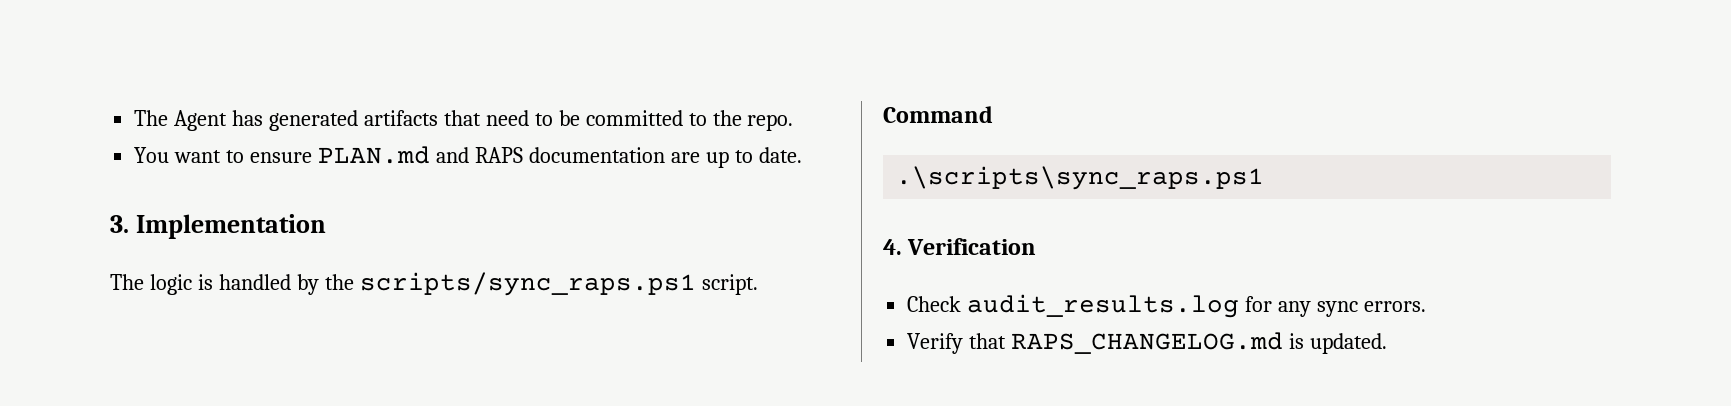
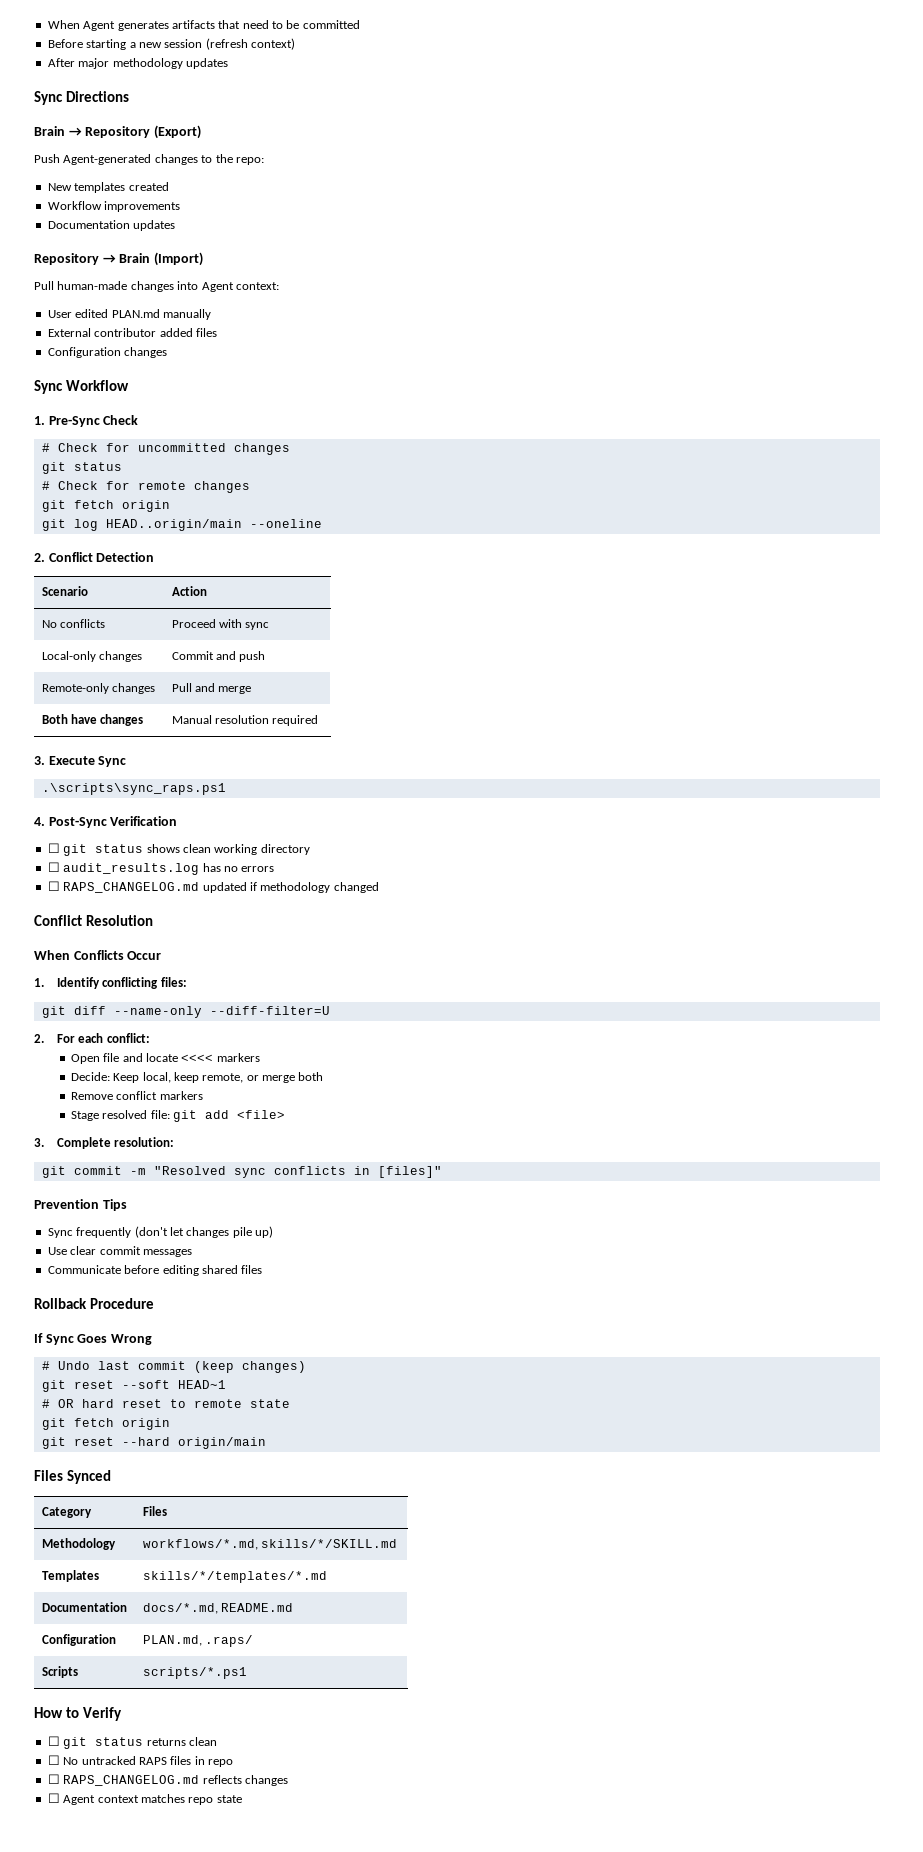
- The Agent has generated artifacts that need to be committed to the repo.
- You want to ensure PLAN.md and RAPS documentation are up to date.
- 3. Implementation
- The logic is handled by the scripts/sync_raps.ps1 script.
- Command
+ When Agent generates artifacts that need to be committed
+ Before starting a new session (refresh context)
+ After major methodology updates
+ Sync Directions
+ Brain → Repository (Export)
+ Push Agent-generated changes to the repo:
+ New templates created
+ Workflow improvements
+ Documentation updates
+ Repository → Brain (Import)
+ Pull human-made changes into Agent context:
+ User edited PLAN.md manually
+ External contributor added files
+ Configuration changes
+ Sync Workflow
+ 1. Pre-Sync Check
+ # Check for uncommitted changes
+ git status
+ # Check for remote changes
+ git fetch origin
+ git log HEAD..origin/main --oneline
+ 2. Conflict Detection
+ Scenario | Action
+ No conflicts | Proceed with sync
+ Local-only changes | Commit and push
+ Remote-only changes | Pull and merge
+ Both have changes | Manual resolution required
+ 3. Execute Sync
- 4. Verification
+ 4. Post-Sync Verification
- Check audit_results.log for any sync errors.
- Verify that RAPS_CHANGELOG.md is updated.
+ ☐ git status shows clean working directory
+ ☐ audit_results.log has no errors
+ ☐ RAPS_CHANGELOG.md updated if methodology changed
+ Conflict Resolution
+ When Conflicts Occur
+ 1. Identify conflicting files:
+ git diff --name-only --diff-filter=U
+ 2. For each conflict:
+ Open file and locate <<<< markers
+ Decide: Keep local, keep remote, or merge both
+ Remove conflict markers
+ Stage resolved file: git add <file>
+ 3. Complete resolution:
+ git commit -m "Resolved sync conflicts in [files]"
+ Prevention Tips
+ Sync frequently (don't let changes pile up)
+ Use clear commit messages
+ Communicate before editing shared files
+ Rollback Procedure
+ If Sync Goes Wrong
+ # Undo last commit (keep changes)
+ git reset --soft HEAD~1
+ # OR hard reset to remote state
+ git fetch origin
+ git reset --hard origin/main
+ Files Synced
+ Category | Files
+ Methodology | workflows/*.md, skills/*/SKILL.md
+ Templates | skills/*/templates/*.md
+ Documentation | docs/*.md, README.md
+ Configuration | PLAN.md, .raps/
+ Scripts | scripts/*.ps1
+ How to Verify
+ ☐ git status returns clean
+ ☐ No untracked RAPS files in repo
+ ☐ RAPS_CHANGELOG.md reflects changes
+ ☐ Agent context matches repo state

